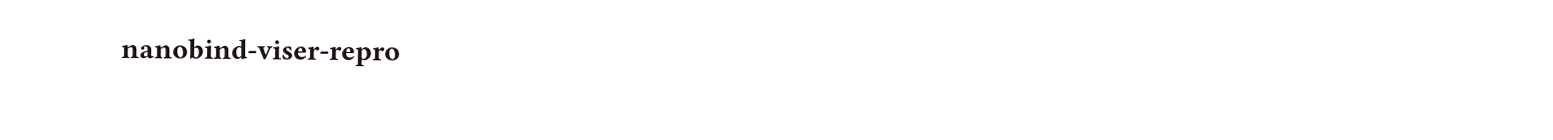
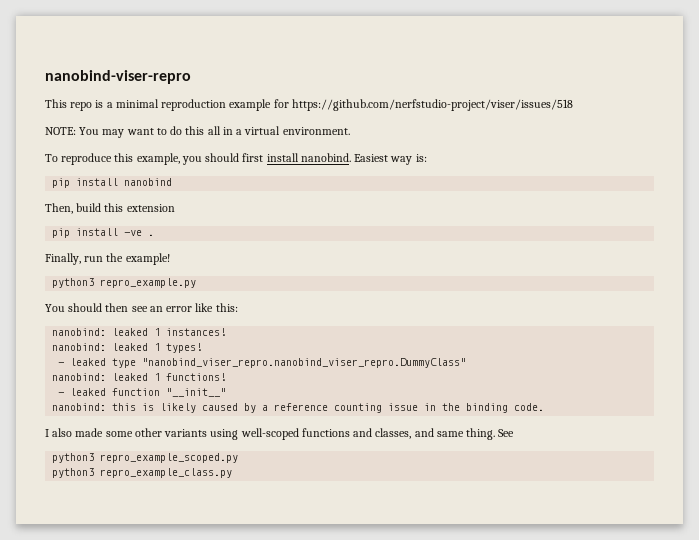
+ This repo is a minimal reproduction example for https://github.com/nerfstudio-project/viser/issues/518
+ NOTE: You may want to do this all in a virtual environment.
+ To reproduce this example, you should first install nanobind. Easiest way is:
+ pip install nanobind
+ Then, build this extension
+ pip install -ve .
+ Finally, run the example!
+ python3 repro_example.py
+ You should then see an error like this:
+ nanobind: leaked 1 instances!
+ nanobind: leaked 1 types!
+ - leaked type "nanobind_viser_repro.nanobind_viser_repro.DummyClass"
+ nanobind: leaked 1 functions!
+ - leaked function "__init__"
+ nanobind: this is likely caused by a reference counting issue in the binding code.
+ I also made some other variants using well-scoped functions and classes, and same thing. See
+ python3 repro_example_scoped.py
+ python3 repro_example_class.py

